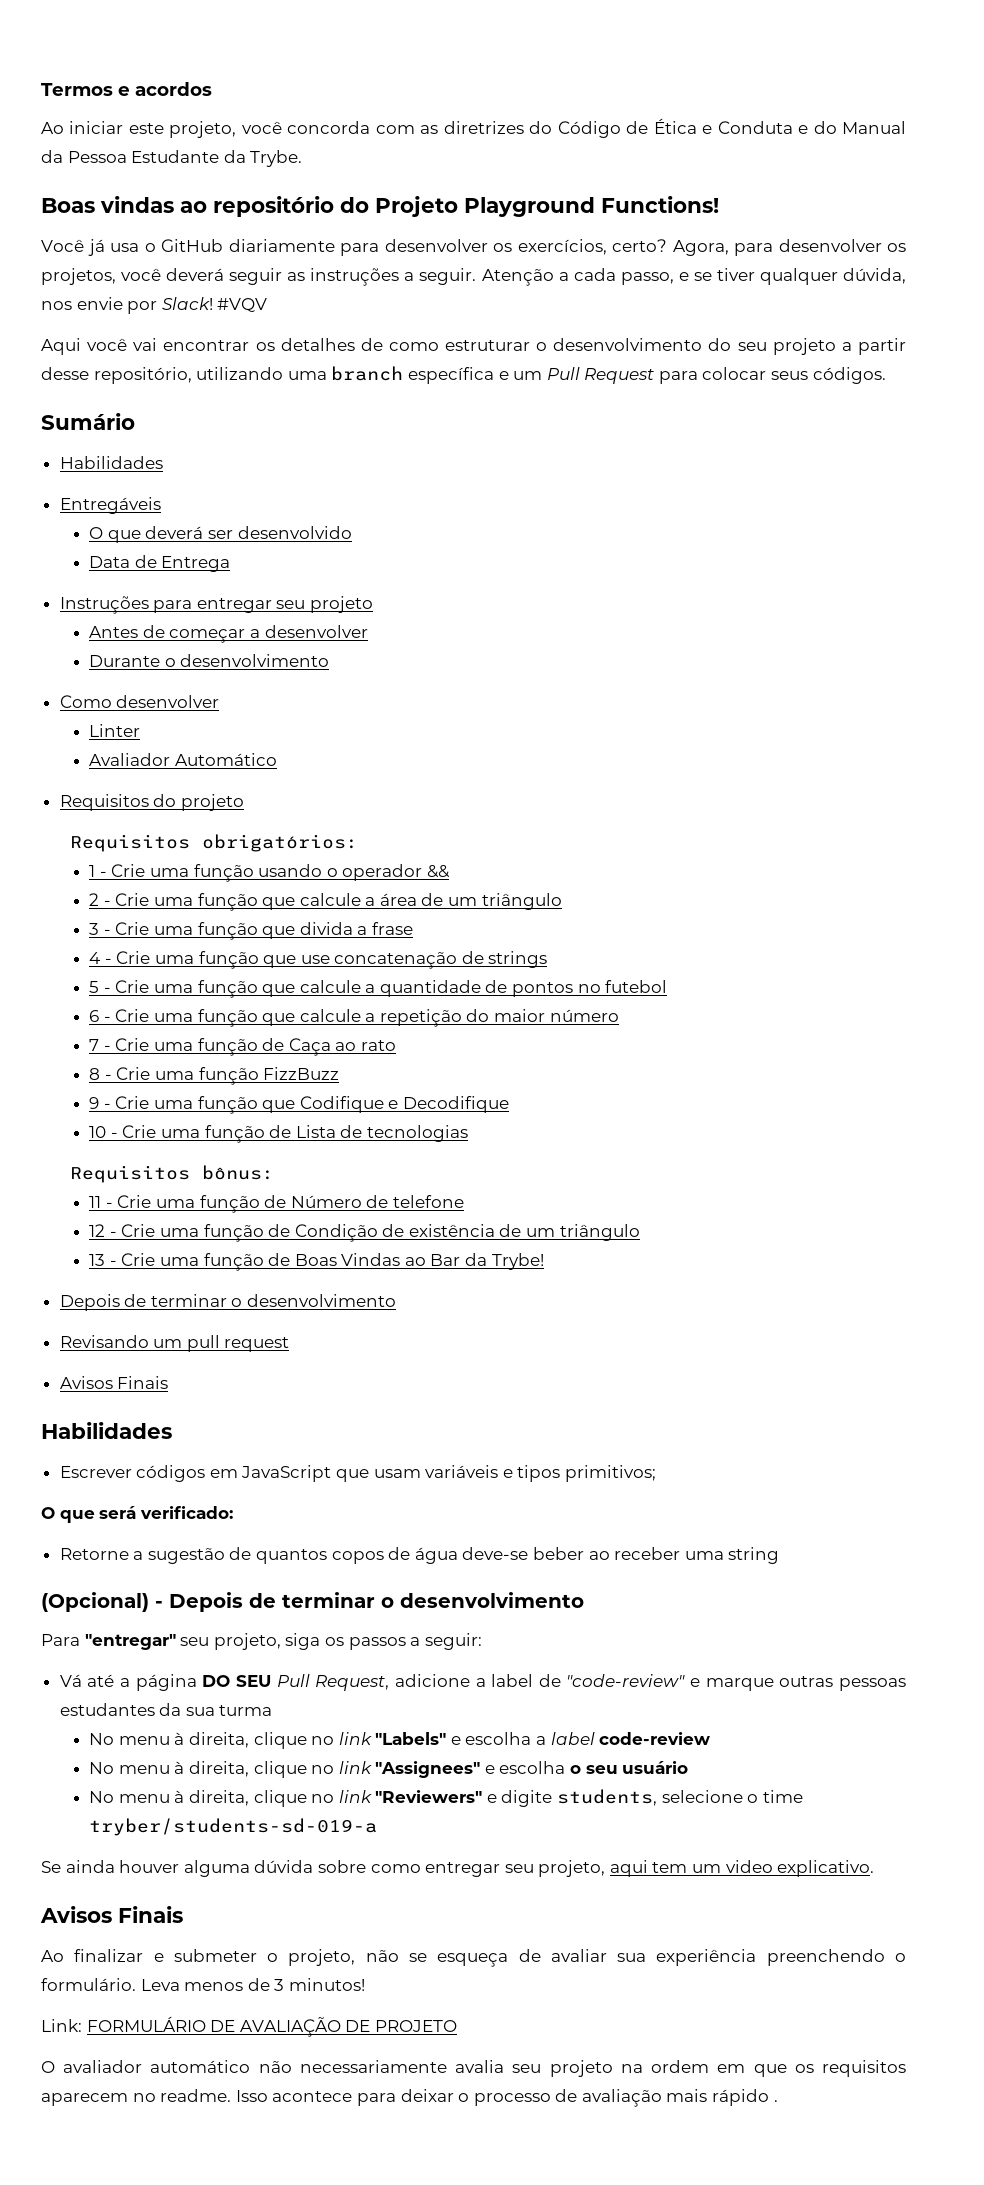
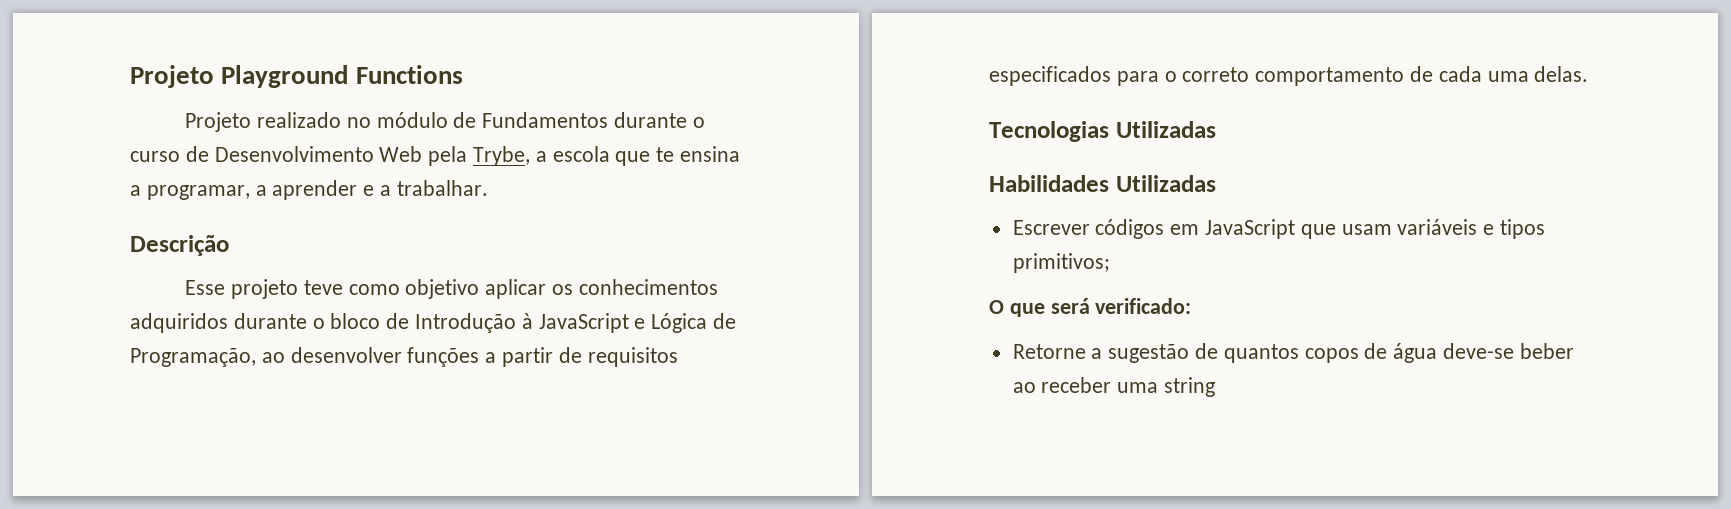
- Termos e acordos
- Ao iniciar este projeto, você concorda com as diretrizes do Código de Ética e Conduta e do Manual da Pessoa Estudante da Trybe.
- Boas vindas ao repositório do Projeto Playground Functions!
- Você já usa o GitHub diariamente para desenvolver os exercícios, certo? Agora, para desenvolver os projetos, você deverá seguir as instruções a seguir. Atenção a cada passo, e se tiver qualquer dúvida, nos envie por Slack! #VQV
- Aqui você vai encontrar os detalhes de como estruturar o desenvolvimento do seu projeto a partir desse repositório, utilizando uma branch específica e um Pull Request para colocar seus códigos.
- Sumário
- Habilidades
- Entregáveis
- O que deverá ser desenvolvido
- Data de Entrega
- Instruções para entregar seu projeto
- Antes de começar a desenvolver
- Durante o desenvolvimento
- Como desenvolver
- Linter
- Avaliador Automático
- Requisitos do projeto
- Requisitos obrigatórios:
- 1 - Crie uma função usando o operador &&
- 2 - Crie uma função que calcule a área de um triângulo
- 3 - Crie uma função que divida a frase
- 4 - Crie uma função que use concatenação de strings
- 5 - Crie uma função que calcule a quantidade de pontos no futebol
- 6 - Crie uma função que calcule a repetição do maior número
- 7 - Crie uma função de Caça ao rato
- 8 - Crie uma função FizzBuzz
- 9 - Crie uma função que Codifique e Decodifique
- 10 - Crie uma função de Lista de tecnologias
- Requisitos bônus:
- 11 - Crie uma função de Número de telefone
- 12 - Crie uma função de Condição de existência de um triângulo
- 13 - Crie uma função de Boas Vindas ao Bar da Trybe!
- Depois de terminar o desenvolvimento
- Revisando um pull request
- Avisos Finais
- Habilidades
+ Projeto Playground Functions
+ Projeto realizado no módulo de Fundamentos durante o curso de Desenvolvimento Web pela Trybe, a escola que te ensina a programar, a aprender e a trabalhar.
+ Descrição
+ Esse projeto teve como objetivo aplicar os conhecimentos adquiridos durante o bloco de Introdução à JavaScript e Lógica de Programação, ao desenvolver funções a partir de requisitos especificados para o correto comportamento de cada uma delas.
+ Tecnologias Utilizadas
+ Habilidades Utilizadas
- (Opcional) - Depois de terminar o desenvolvimento
- Para "entregar" seu projeto, siga os passos a seguir:
- Vá até a página DO SEU Pull Request, adicione a label de "code-review" e marque outras pessoas estudantes da sua turma
- No menu à direita, clique no link "Labels" e escolha a label code-review
- No menu à direita, clique no link "Assignees" e escolha o seu usuário
- No menu à direita, clique no link "Reviewers" e digite students, selecione o time tryber/students-sd-019-a
- Se ainda houver alguma dúvida sobre como entregar seu projeto, aqui tem um video explicativo.
- Avisos Finais
- Ao finalizar e submeter o projeto, não se esqueça de avaliar sua experiência preenchendo o formulário. Leva menos de 3 minutos!
- Link: FORMULÁRIO DE AVALIAÇÃO DE PROJETO
- O avaliador automático não necessariamente avalia seu projeto na ordem em que os requisitos aparecem no readme. Isso acontece para deixar o processo de avaliação mais rápido .

